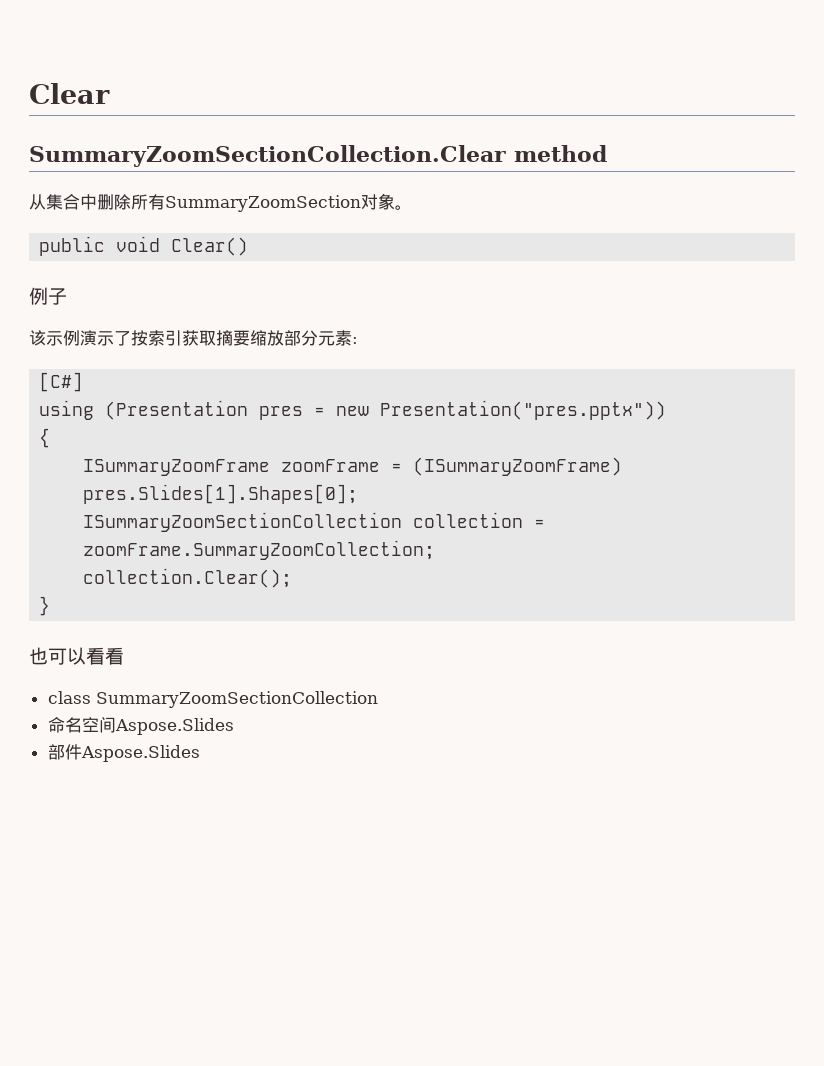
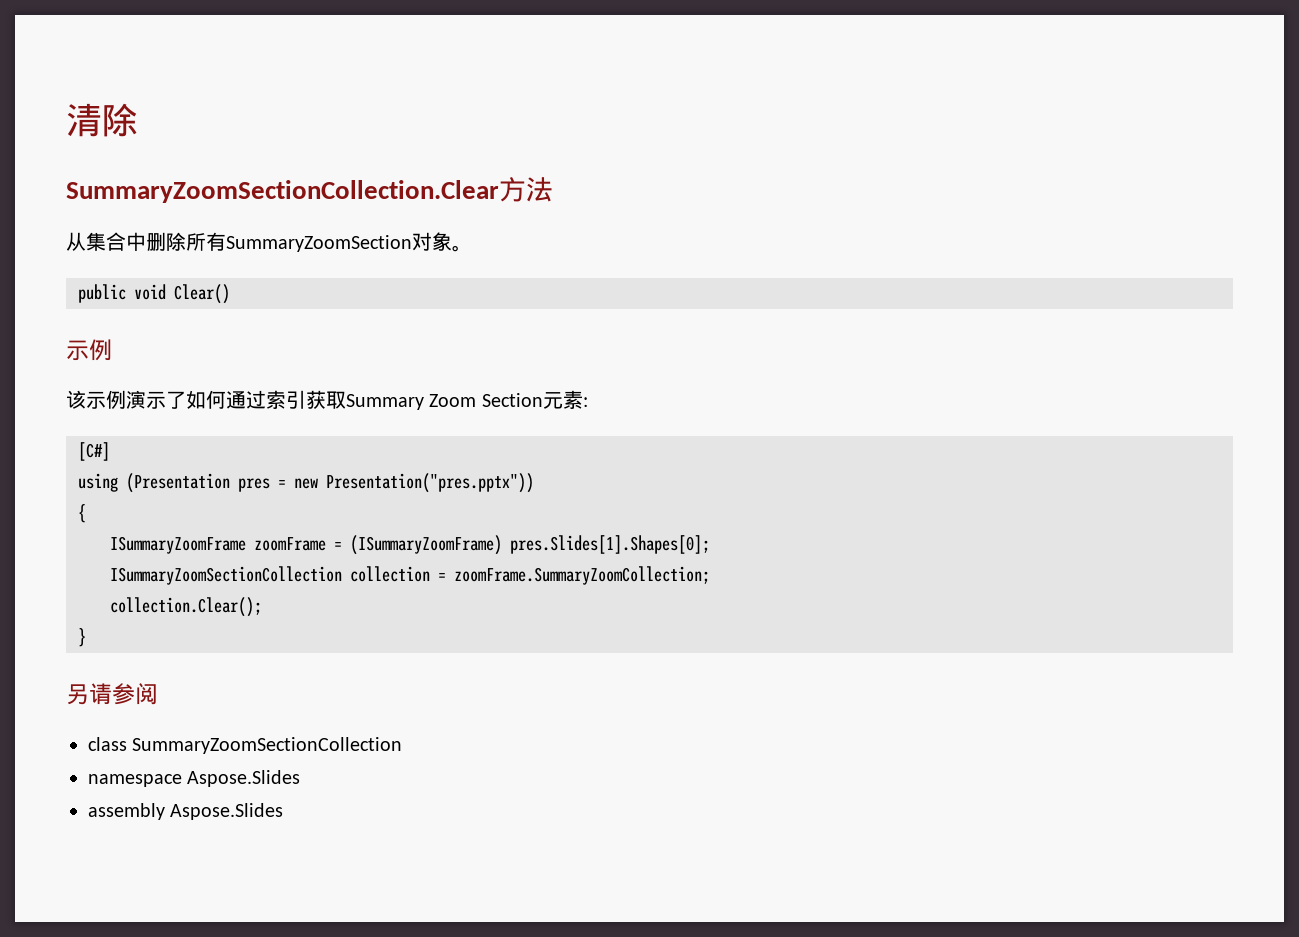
- Clear
+ 清除
- SummaryZoomSectionCollection.Clear method
+ SummaryZoomSectionCollection.Clear方法
  public void Clear()
- 例子
+ 示例
- 该示例演示了按索引获取摘要缩放部分元素:
+ 该示例演示了如何通过索引获取Summary Zoom Section元素:
- 也可以看看
+ 另请参阅
- 命名空间Aspose.Slides
+ namespace Aspose.Slides
- 部件Aspose.Slides
+ assembly Aspose.Slides

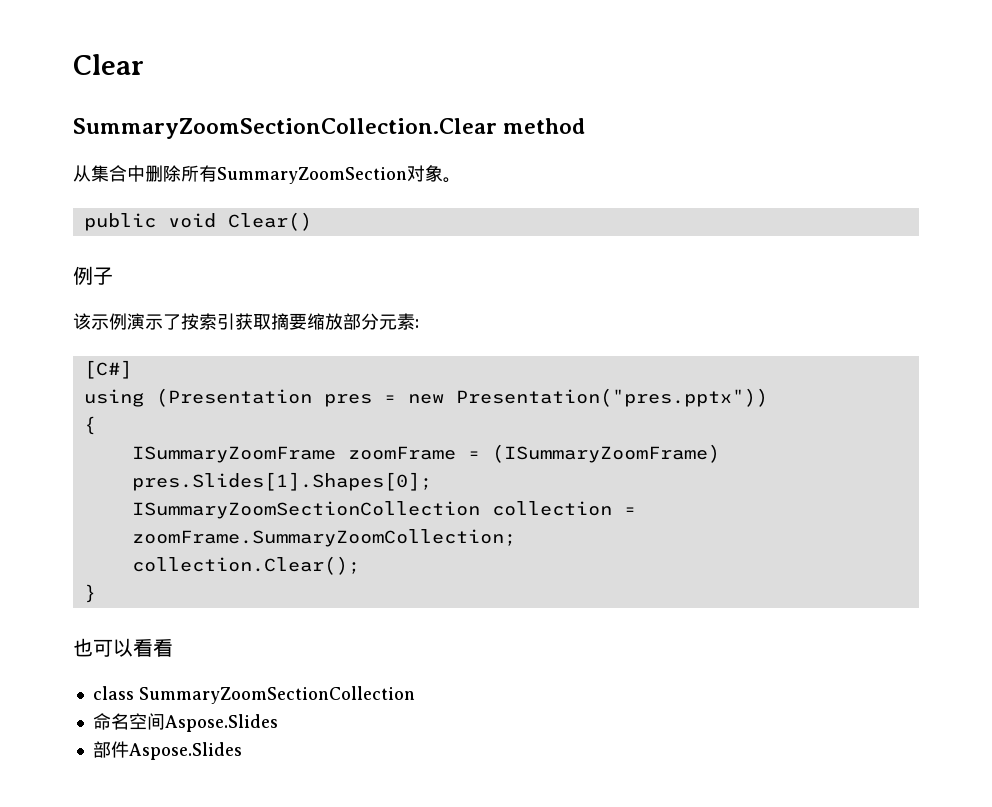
- 清除
+ Clear
- SummaryZoomSectionCollection.Clear方法
+ SummaryZoomSectionCollection.Clear method
  public void Clear()
- 示例
+ 例子
- 该示例演示了如何通过索引获取Summary Zoom Section元素:
+ 该示例演示了按索引获取摘要缩放部分元素:
- 另请参阅
+ 也可以看看
- namespace Aspose.Slides
+ 命名空间Aspose.Slides
- assembly Aspose.Slides
+ 部件Aspose.Slides

